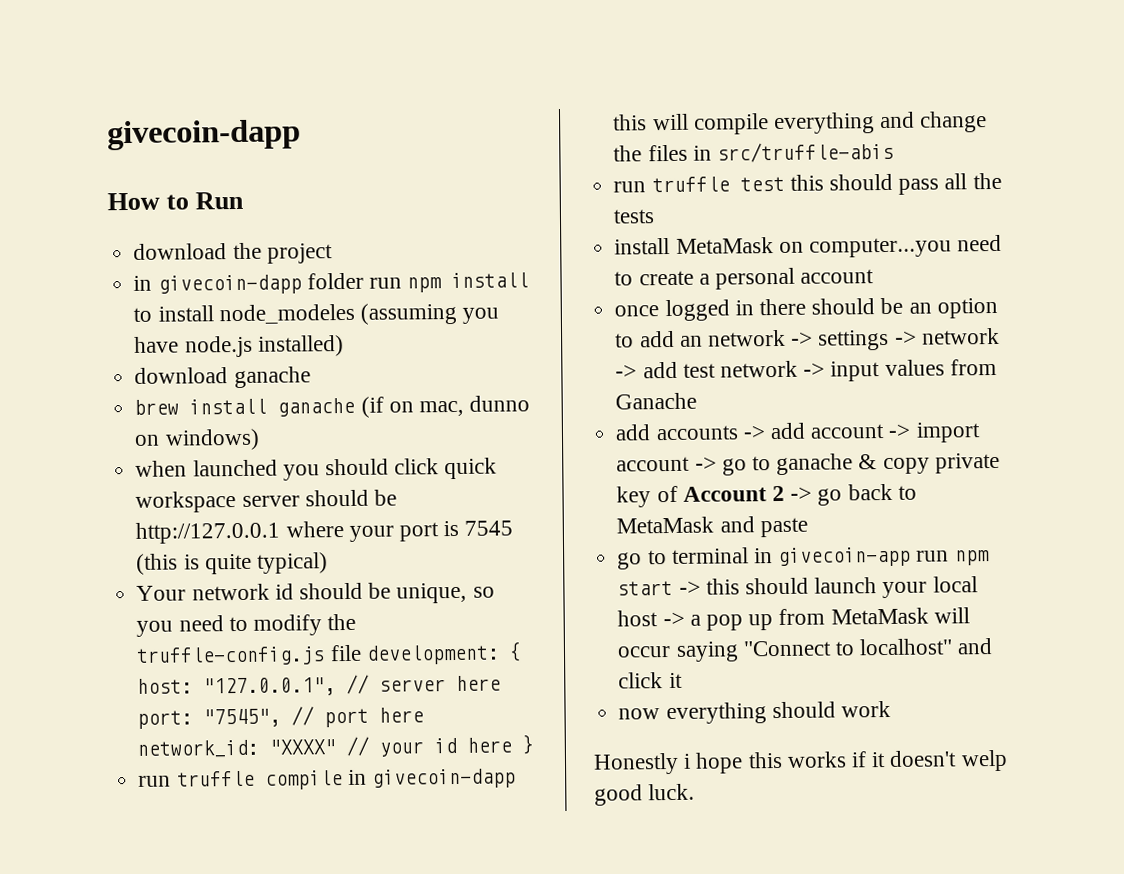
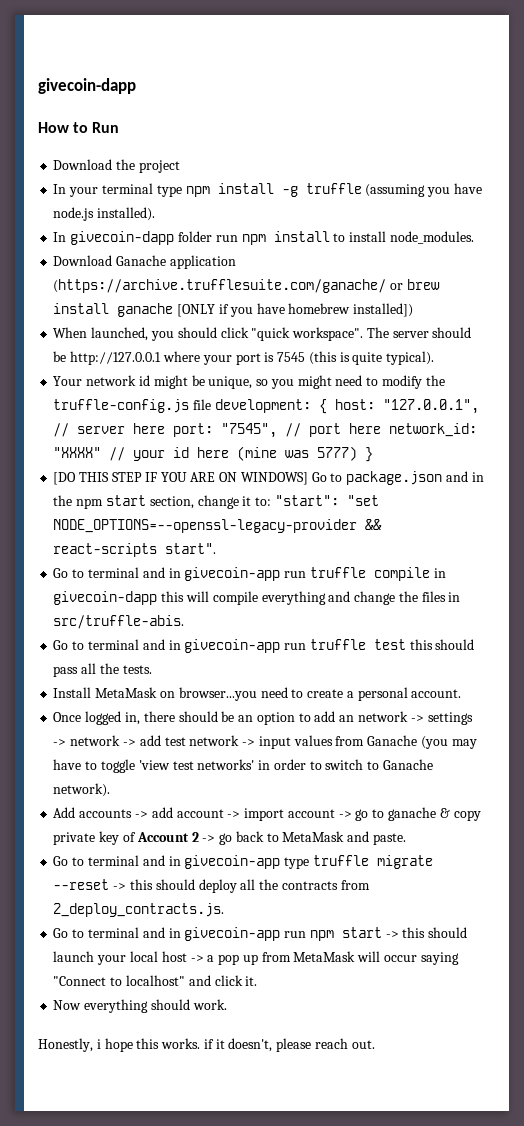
- download the project
+ Download the project
- in givecoin-dapp folder run npm install to install node_modeles (assuming you have node.js installed)
- download ganache
- brew install ganache (if on mac, dunno on windows)
- when launched you should click quick workspace server should be http://127.0.0.1 where your port is 7545 (this is quite typical)
+ In your terminal type npm install -g truffle (assuming you have node.js installed).
+ In givecoin-dapp folder run npm install to install node_modules.
+ Download Ganache application (https://archive.trufflesuite.com/ganache/ or brew install ganache [ONLY if you have homebrew installed])
+ When launched, you should click "quick workspace". The server should be http://127.0.0.1 where your port is 7545 (this is quite typical).
- Your network id should be unique, so you need to modify the truffle-config.js file development:
+ Your network id might be unique, so you might need to modify the truffle-config.js file development:
- "XXXX" // your id here }
- run truffle compile in givecoin-dapp this will compile everything and change the files in src/truffle-abis
- run truffle test this should pass all the tests
- install MetaMask on computer...you need to create a personal account
- once logged in there should be an option to add an network -> settings -> network -> add test network -> input values from Ganache
- add accounts -> add account -> import account -> go to ganache & copy private key of Account 2 -> go back to MetaMask and paste
- go to terminal in givecoin-app run npm start -> this should launch your local host -> a pop up from MetaMask will occur saying "Connect to localhost" and click it
- now everything should work
- Honestly i hope this works if it doesn't welp good luck.
+ "XXXX" // your id here (mine was 5777) }
+ [DO THIS STEP IF YOU ARE ON WINDOWS] Go to package.json and in the npm start section, change it to: "start": "set NODE_OPTIONS=--openssl-legacy-provider && react-scripts start".
+ Go to terminal and in givecoin-app run truffle compile in givecoin-dapp this will compile everything and change the files in src/truffle-abis.
+ Go to terminal and in givecoin-app run truffle test this should pass all the tests.
+ Install MetaMask on browser...you need to create a personal account.
+ Once logged in, there should be an option to add an network -> settings -> network -> add test network -> input values from Ganache (you may have to toggle 'view test networks' in order to switch to Ganache network).
+ Add accounts -> add account -> import account -> go to ganache & copy private key of Account 2 -> go back to MetaMask and paste.
+ Go to terminal and in givecoin-app type truffle migrate --reset -> this should deploy all the contracts from 2_deploy_contracts.js.
+ Go to terminal and in givecoin-app run npm start -> this should launch your local host -> a pop up from MetaMask will occur saying "Connect to localhost" and click it.
+ Now everything should work.
+ Honestly, i hope this works. if it doesn't, please reach out.

